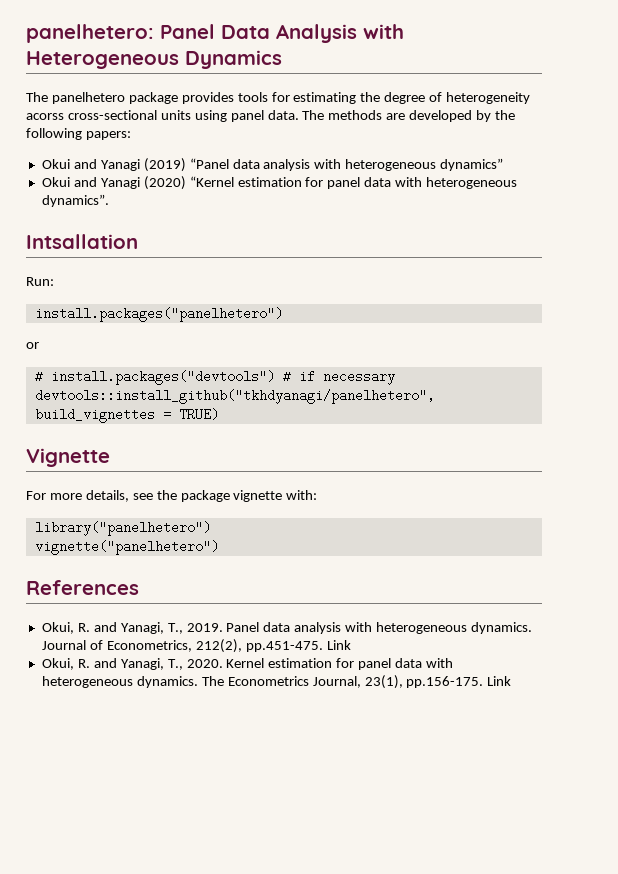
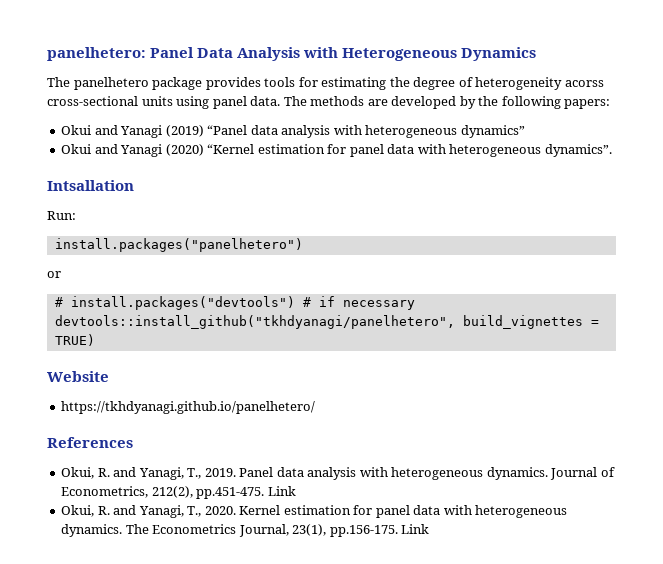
- Vignette
- For more details, see the package vignette with:
- library("panelhetero")
- vignette("panelhetero")
+ Website
+ https://tkhdyanagi.github.io/panelhetero/

